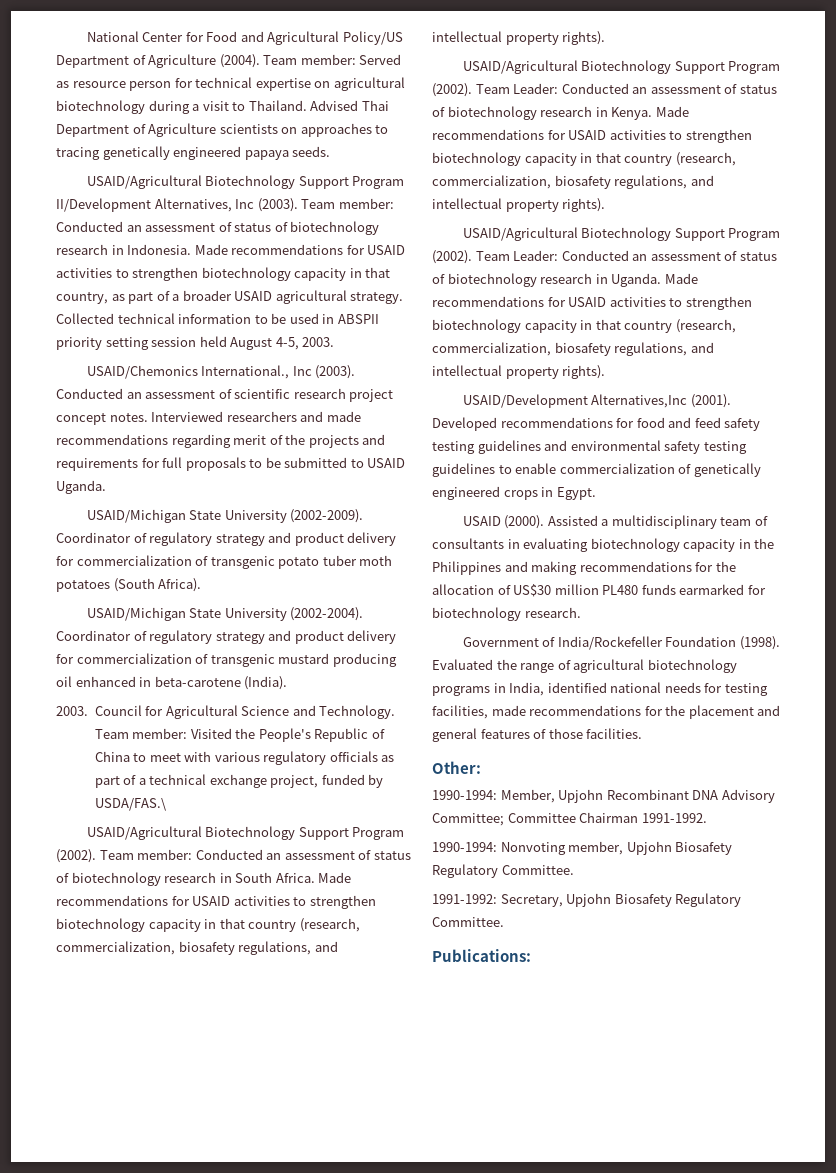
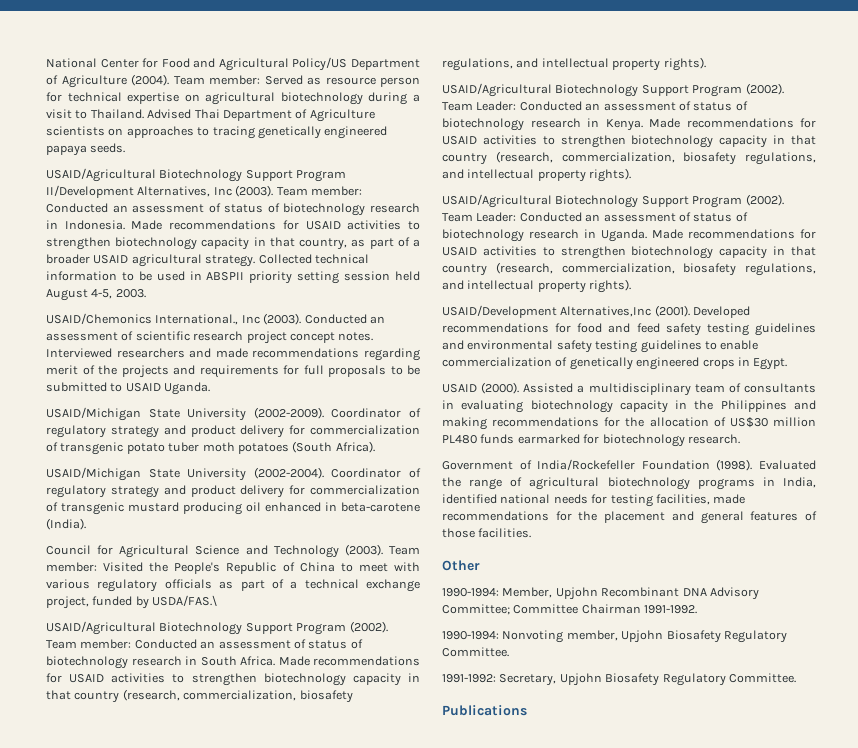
  Coordinator of regulatory strategy and product delivery for commercialization of transgenic mustard producing oil enhanced in beta-carotene (India).
- 2003. Council for Agricultural Science and Technology.
+ Council for Agricultural Science and Technology (2003).
- Other:
+ Other
- Publications:
+ Publications

